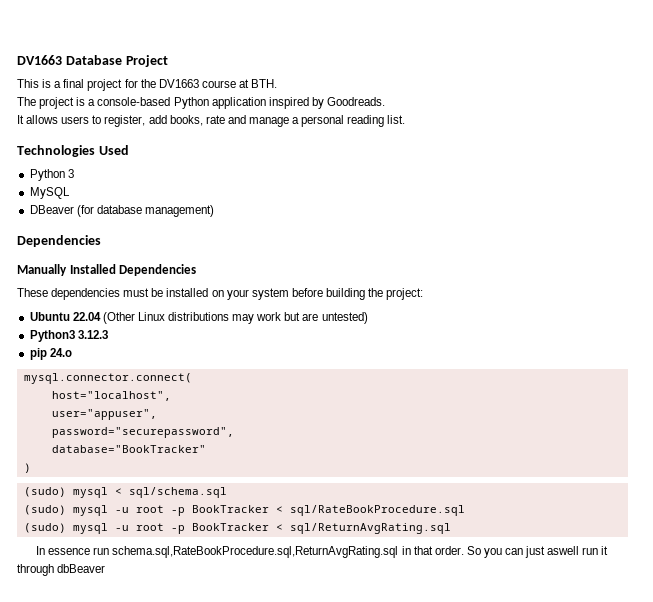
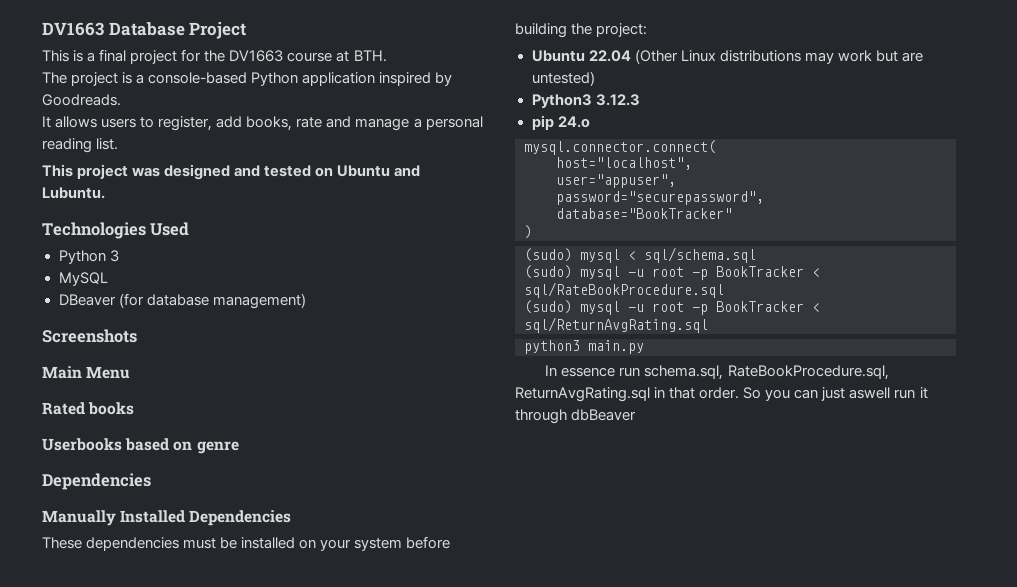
+ This project was designed and tested on Ubuntu and Lubuntu.
+ Screenshots
+ Main Menu
+ Rated books
+ Userbooks based on genre
+ python3 main.py
- In essence run schema.sql,RateBookProcedure.sql,ReturnAvgRating.sql in that order.
+ In essence run schema.sql, RateBookProcedure.sql, ReturnAvgRating.sql in that order.

